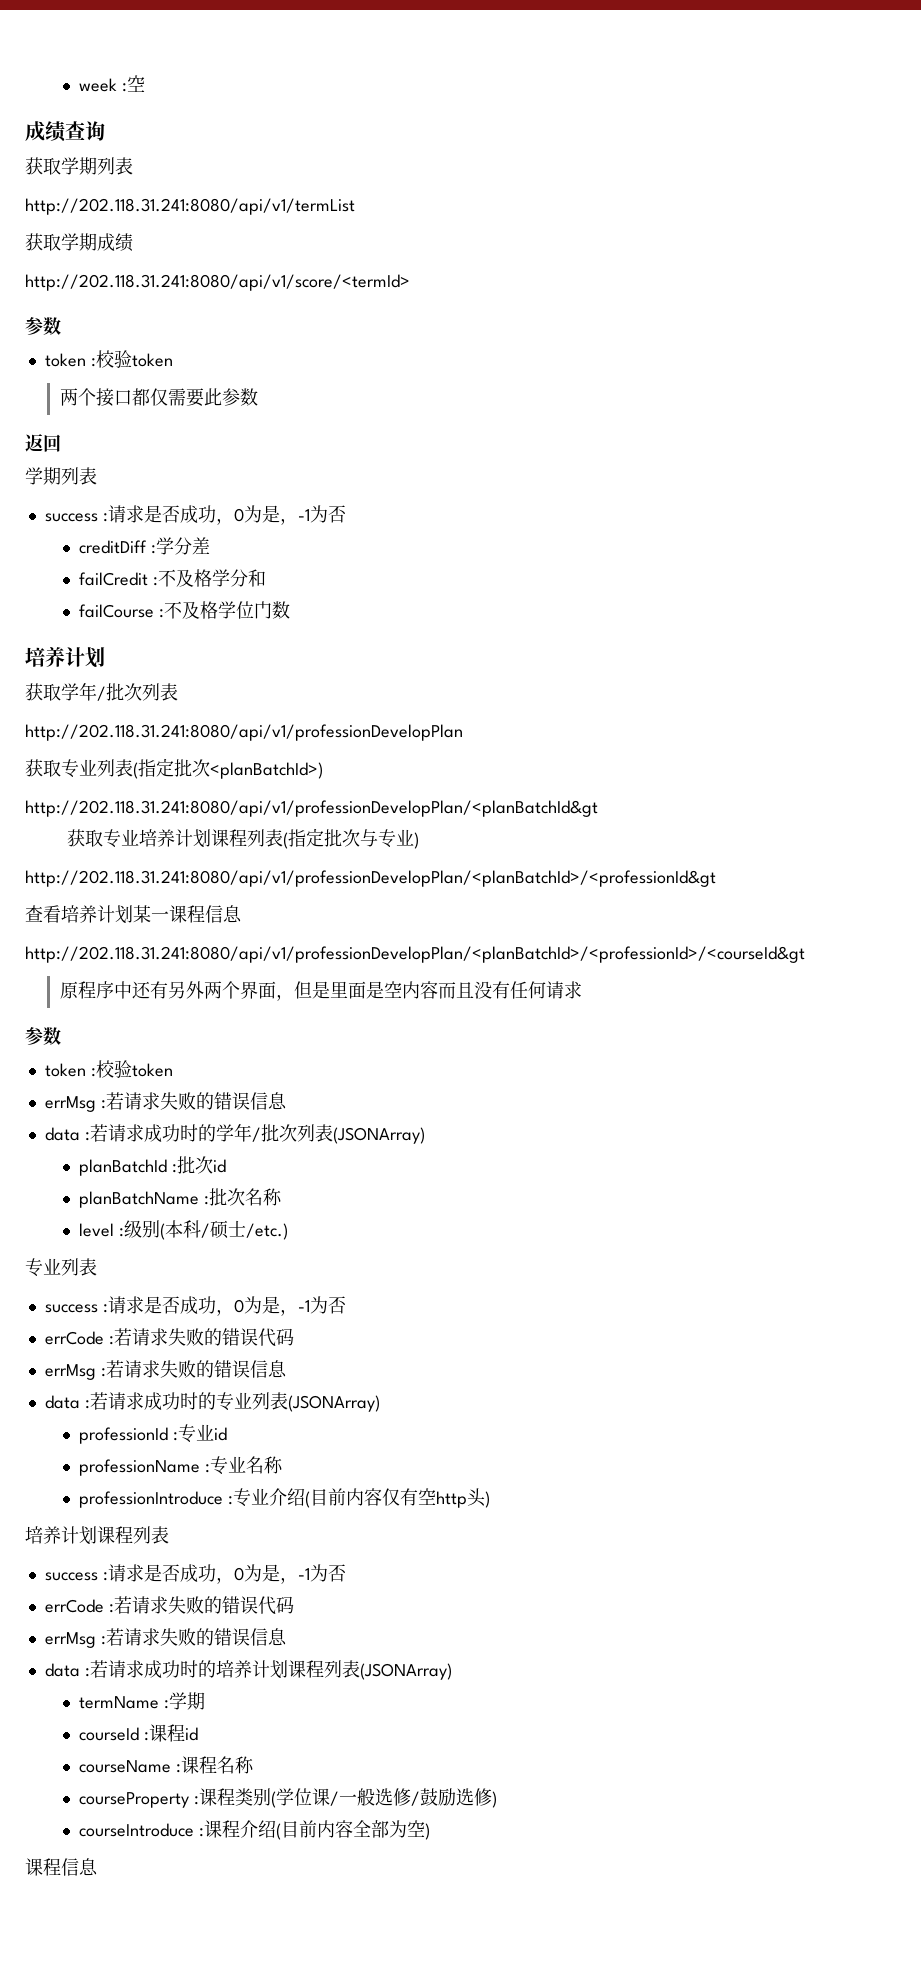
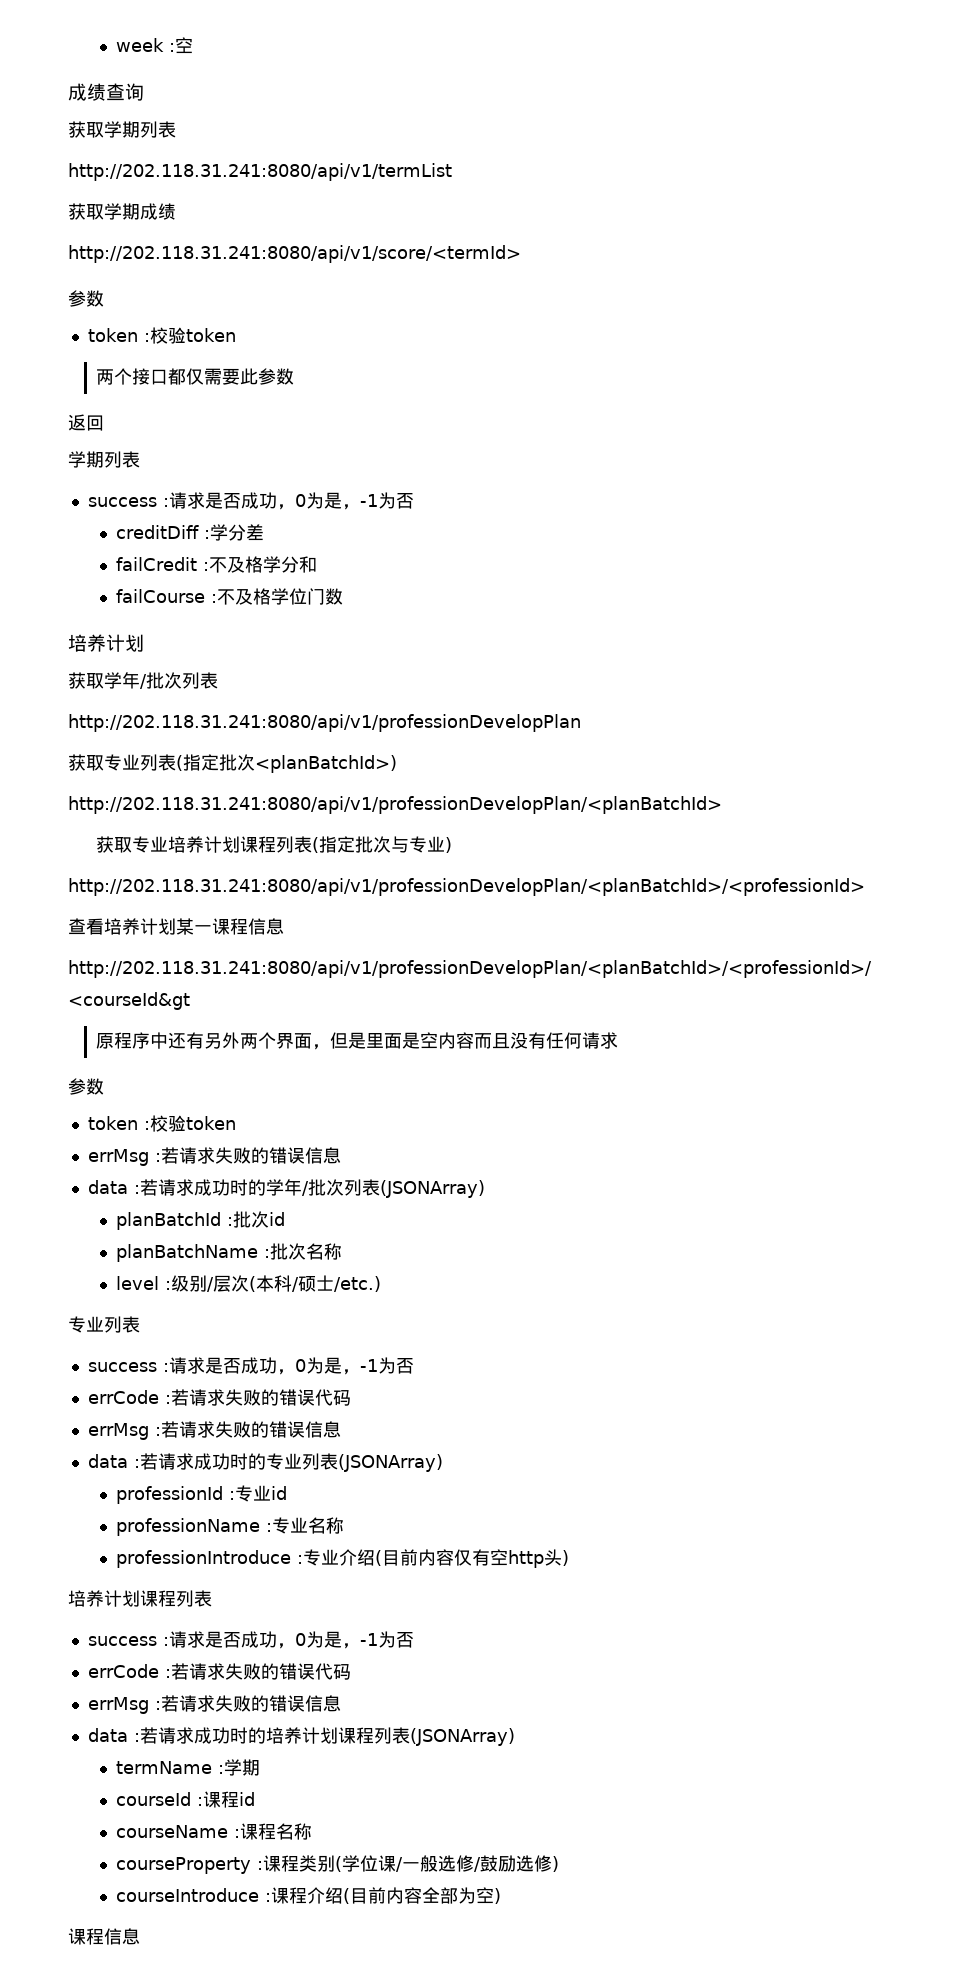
- http://202.118.31.241:8080/api/v1/professionDevelopPlan/<planBatchId&gt
+ http://202.118.31.241:8080/api/v1/professionDevelopPlan/<planBatchId>
- http://202.118.31.241:8080/api/v1/professionDevelopPlan/<planBatchId>/<professionId&gt
+ http://202.118.31.241:8080/api/v1/professionDevelopPlan/<planBatchId>/<professionId>
- level :级别(本科/硕士/etc.)
+ level :级别/层次(本科/硕士/etc.)

